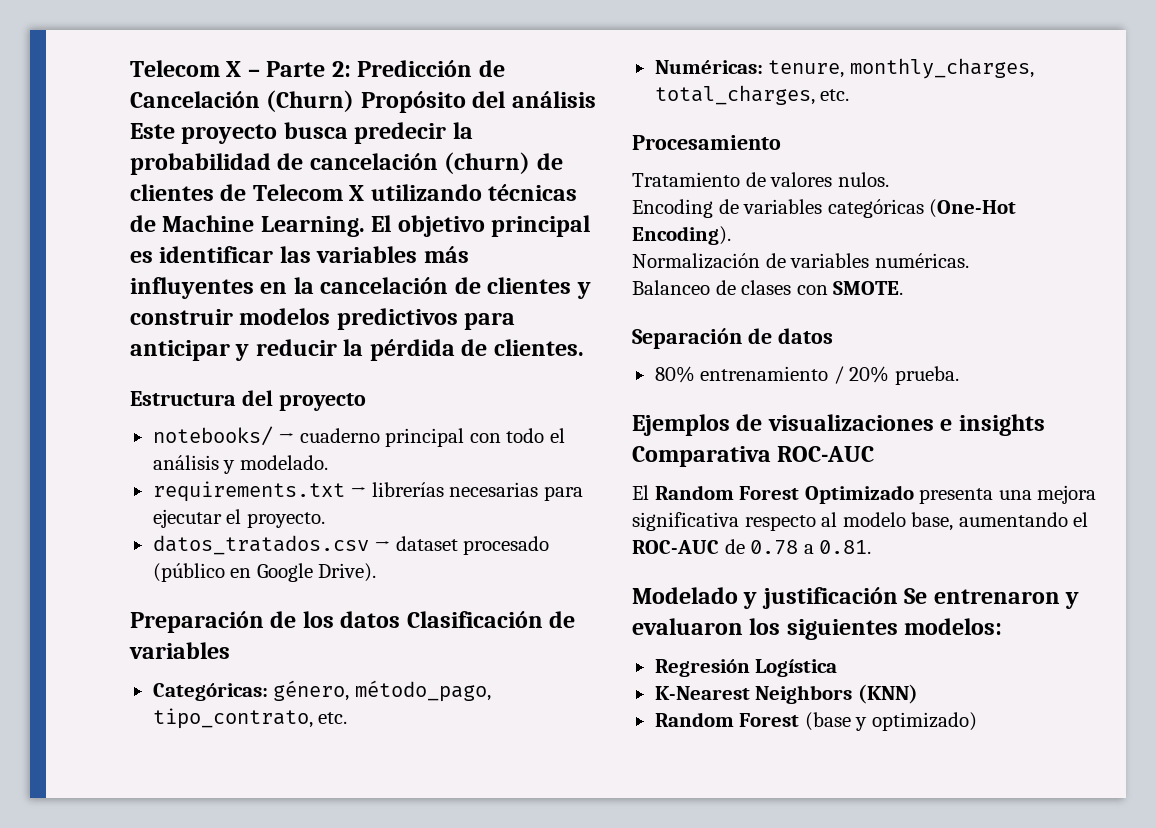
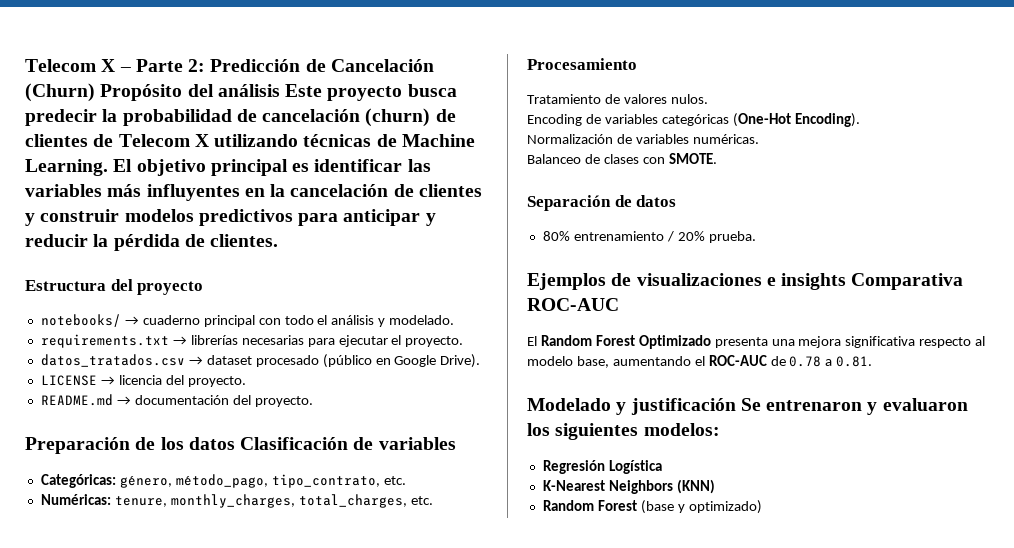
+ LICENSE → licencia del proyecto.
+ README.md → documentación del proyecto.

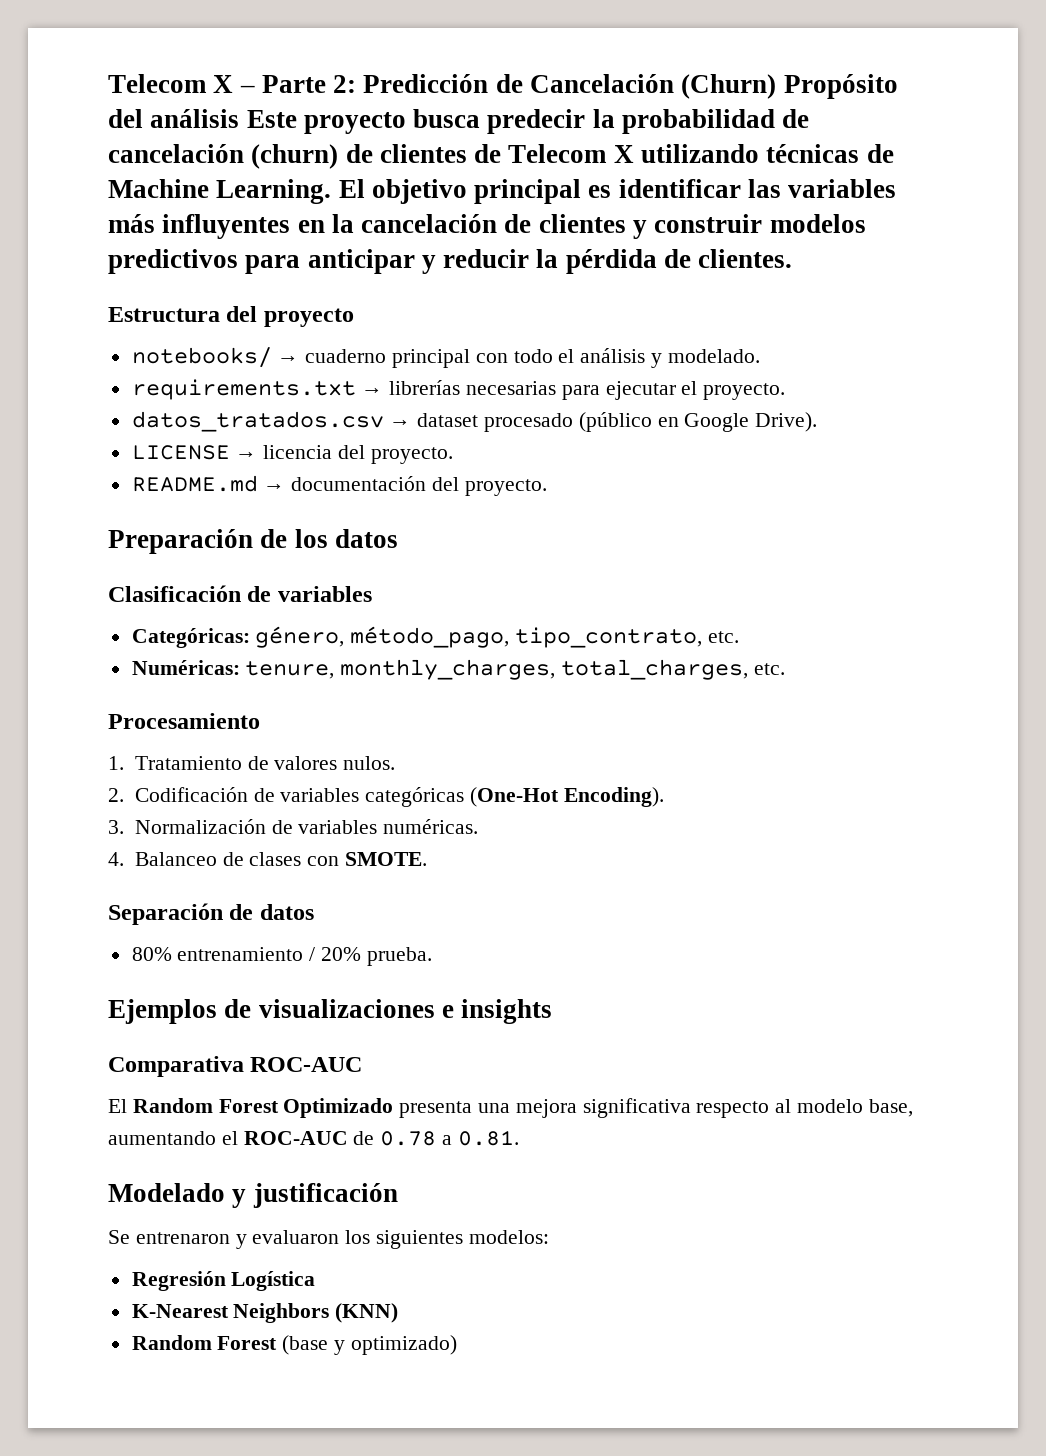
- Preparación de los datos Clasificación de variables
+ Preparación de los datos
+ Clasificación de variables
- Tratamiento de valores nulos.
+ 1. Tratamiento de valores nulos.
- Encoding de variables categóricas (One-Hot Encoding).
+ 2. Codificación de variables categóricas (One-Hot Encoding).
- Normalización de variables numéricas.
+ 3. Normalización de variables numéricas.
- Balanceo de clases con SMOTE.
+ 4. Balanceo de clases con SMOTE.
- Ejemplos de visualizaciones e insights Comparativa ROC-AUC
+ Ejemplos de visualizaciones e insights
+ Comparativa ROC-AUC
- Modelado y justificación Se entrenaron y evaluaron los siguientes modelos:
+ Modelado y justificación
+ Se entrenaron y evaluaron los siguientes modelos:

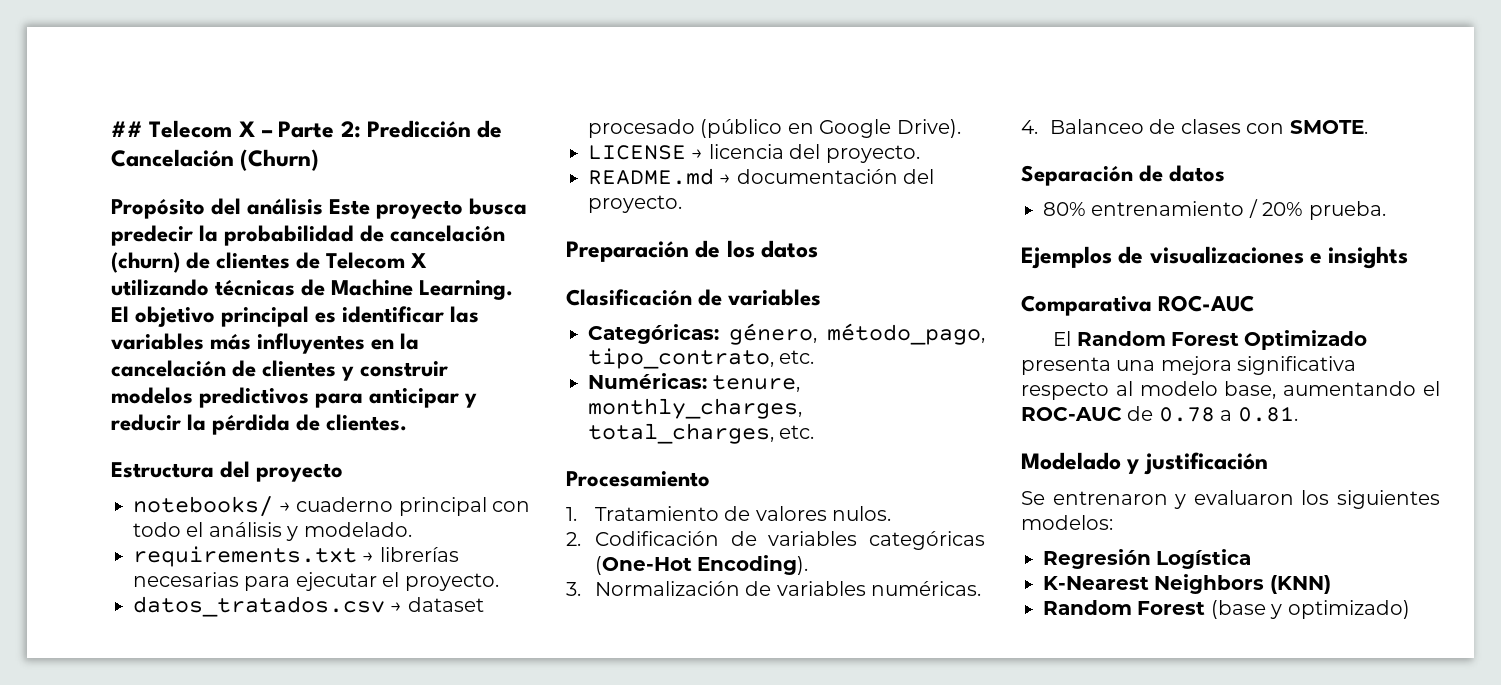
- Telecom X – Parte 2: Predicción de Cancelación (Churn) Propósito del análisis Este proyecto busca predecir la probabilidad de cancelación (churn) de clientes de Telecom X utilizando técnicas de Machine Learning.
+ ## Telecom X – Parte 2: Predicción de Cancelación (Churn)
+ Propósito del análisis Este proyecto busca predecir la probabilidad de cancelación (churn) de clientes de Telecom X utilizando técnicas de Machine Learning.

